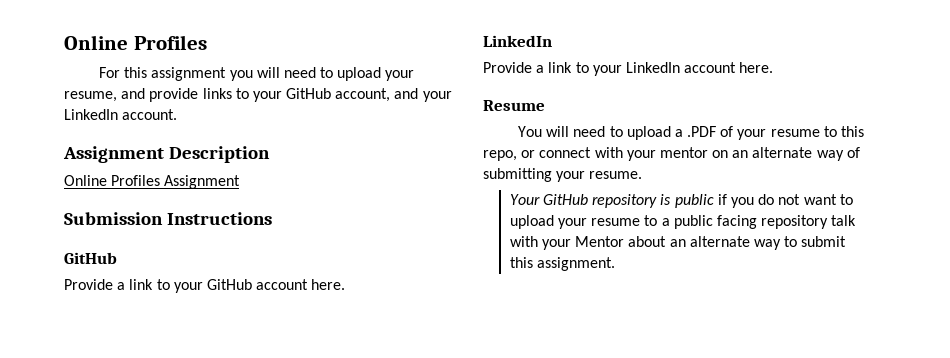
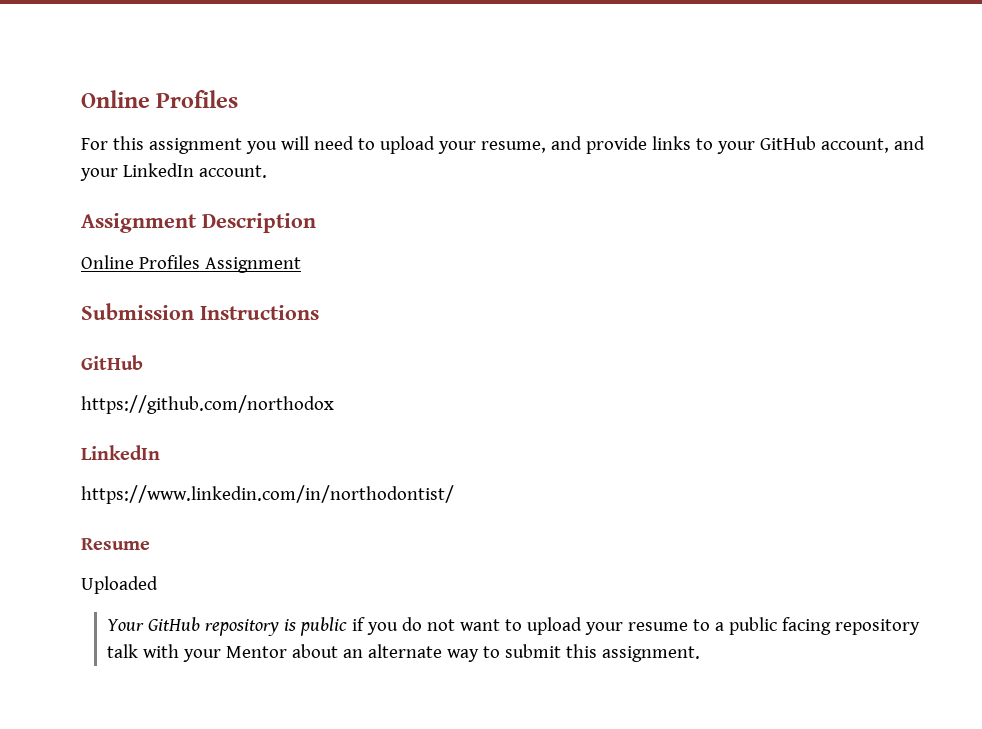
- Provide a link to your GitHub account here.
+ https://github.com/northodox
  LinkedIn
- Provide a link to your LinkedIn account here.
+ https://www.linkedin.com/in/northodontist/
  Resume
- You will need to upload a .PDF of your resume to this repo, or connect with your mentor on an alternate way of submitting your resume.
+ Uploaded

